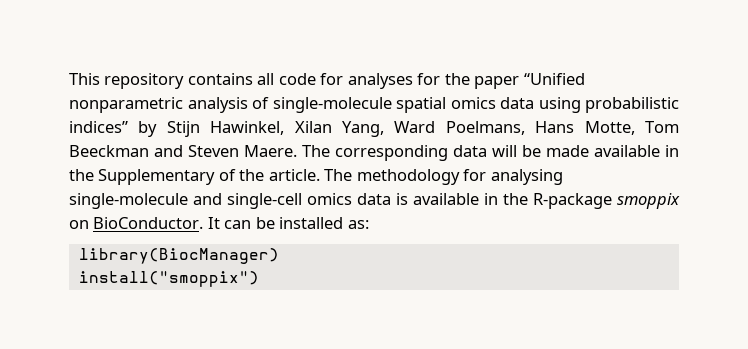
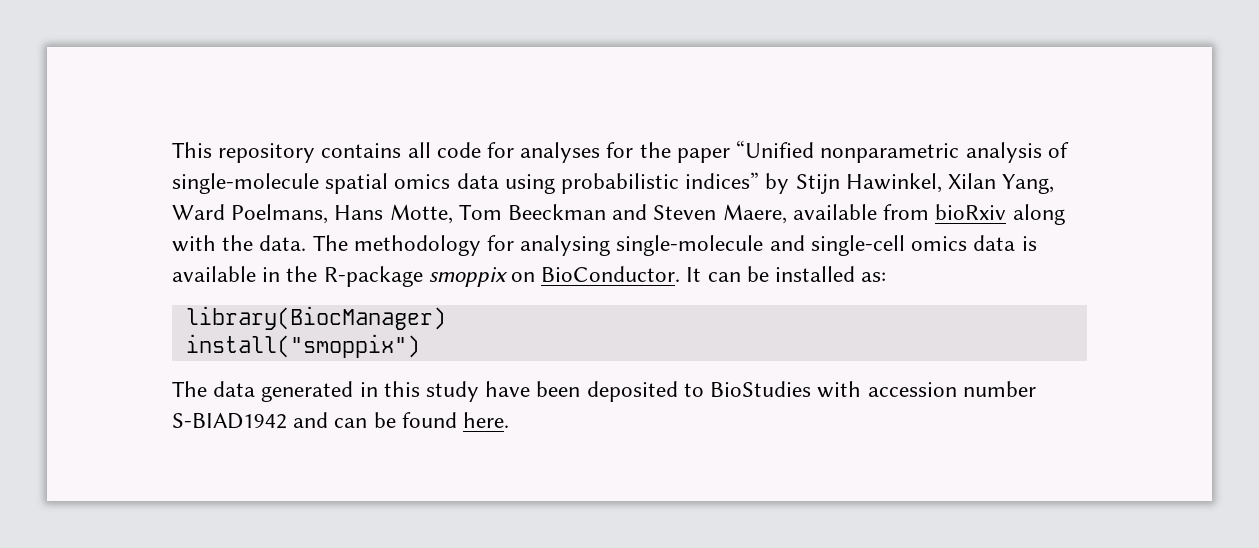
- This repository contains all code for analyses for the paper “Unified nonparametric analysis of single-molecule spatial omics data using probabilistic indices” by Stijn Hawinkel, Xilan Yang, Ward Poelmans, Hans Motte, Tom Beeckman and Steven Maere. The corresponding data will be made available in the Supplementary of the article.
+ This repository contains all code for analyses for the paper “Unified nonparametric analysis of single-molecule spatial omics data using probabilistic indices” by Stijn Hawinkel, Xilan Yang, Ward Poelmans, Hans Motte, Tom Beeckman and Steven Maere, available from bioRxiv along with the data.
+ The data generated in this study have been deposited to BioStudies with accession number S-BIAD1942 and can be found here.

